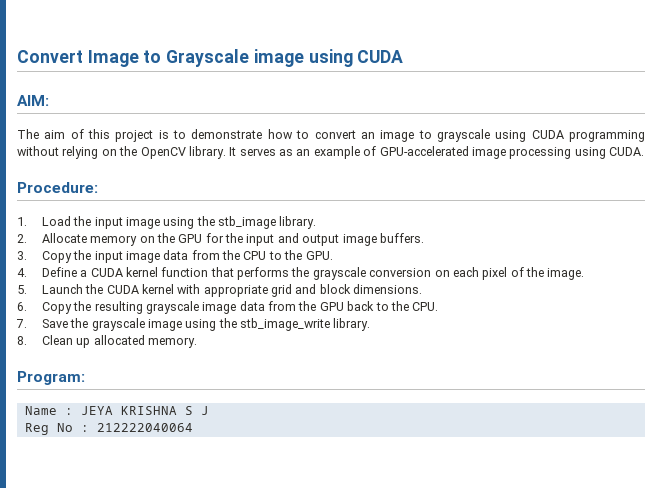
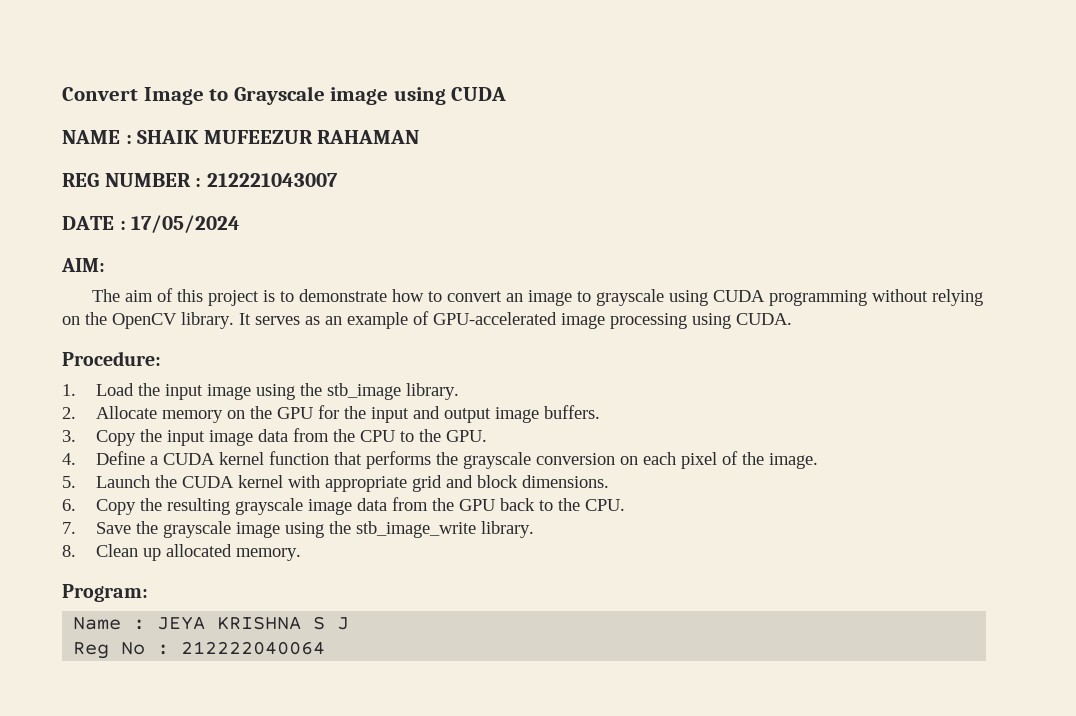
+ NAME : SHAIK MUFEEZUR RAHAMAN
+ REG NUMBER : 212221043007
+ DATE : 17/05/2024

